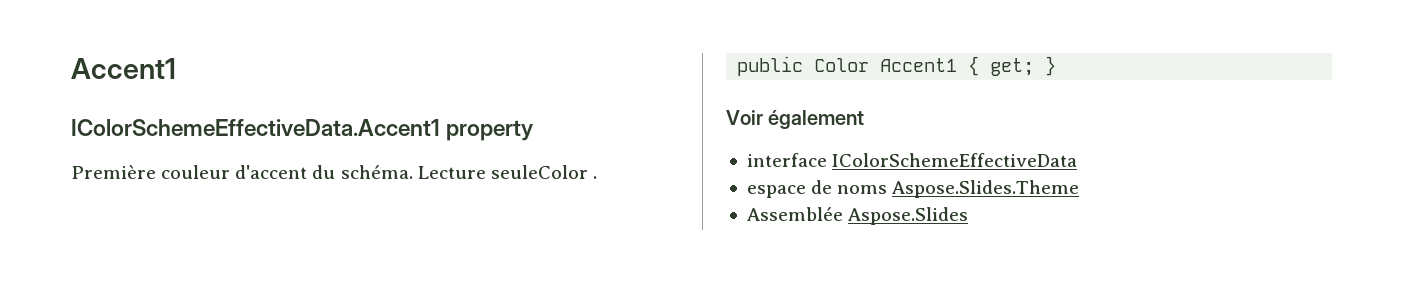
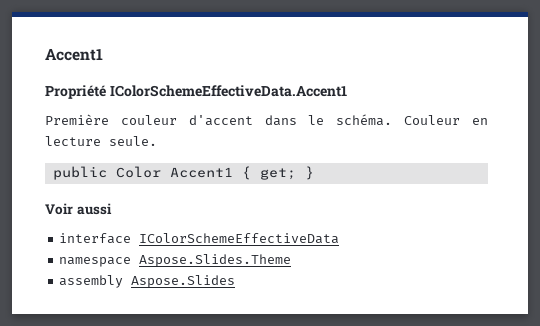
- IColorSchemeEffectiveData.Accent1 property
+ Propriété IColorSchemeEffectiveData.Accent1
- Première couleur d'accent du schéma. Lecture seuleColor .
+ Première couleur d'accent dans le schéma. Couleur en lecture seule.
- Voir également
+ Voir aussi
- espace de noms Aspose.Slides.Theme
+ namespace Aspose.Slides.Theme
- Assemblée Aspose.Slides
+ assembly Aspose.Slides

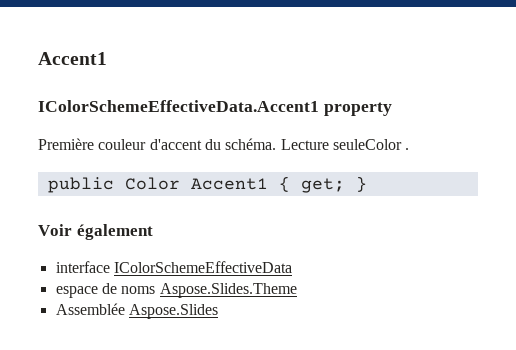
- Propriété IColorSchemeEffectiveData.Accent1
+ IColorSchemeEffectiveData.Accent1 property
- Première couleur d'accent dans le schéma. Couleur en lecture seule.
+ Première couleur d'accent du schéma. Lecture seuleColor .
- Voir aussi
+ Voir également
- namespace Aspose.Slides.Theme
+ espace de noms Aspose.Slides.Theme
- assembly Aspose.Slides
+ Assemblée Aspose.Slides

